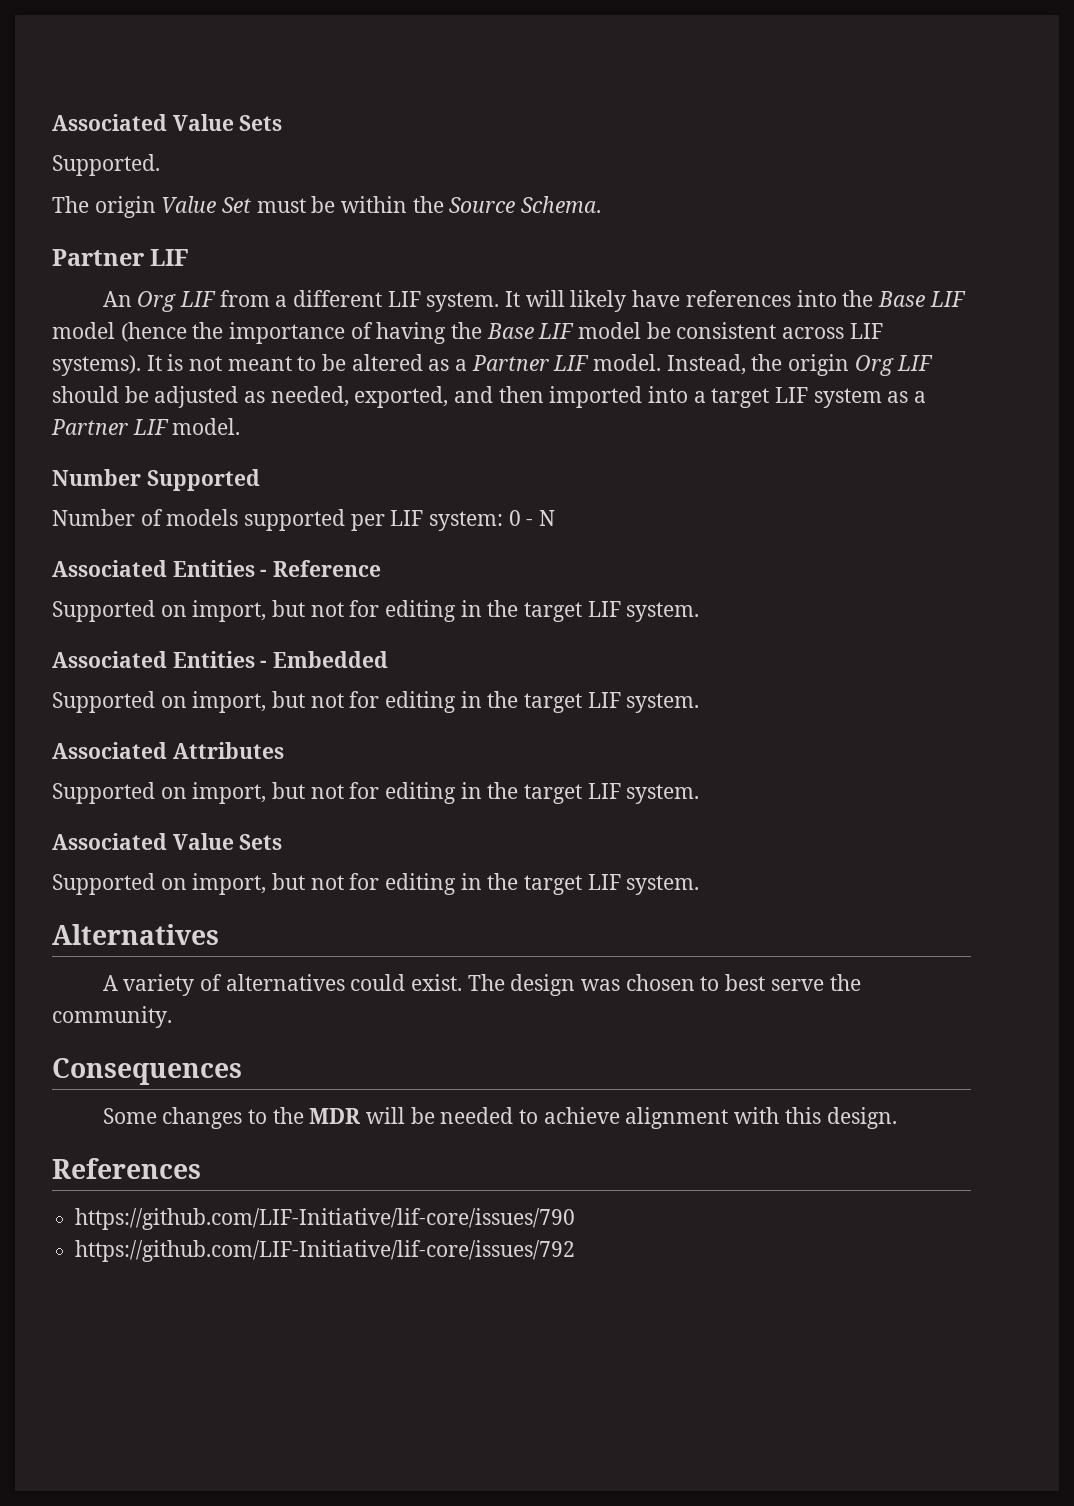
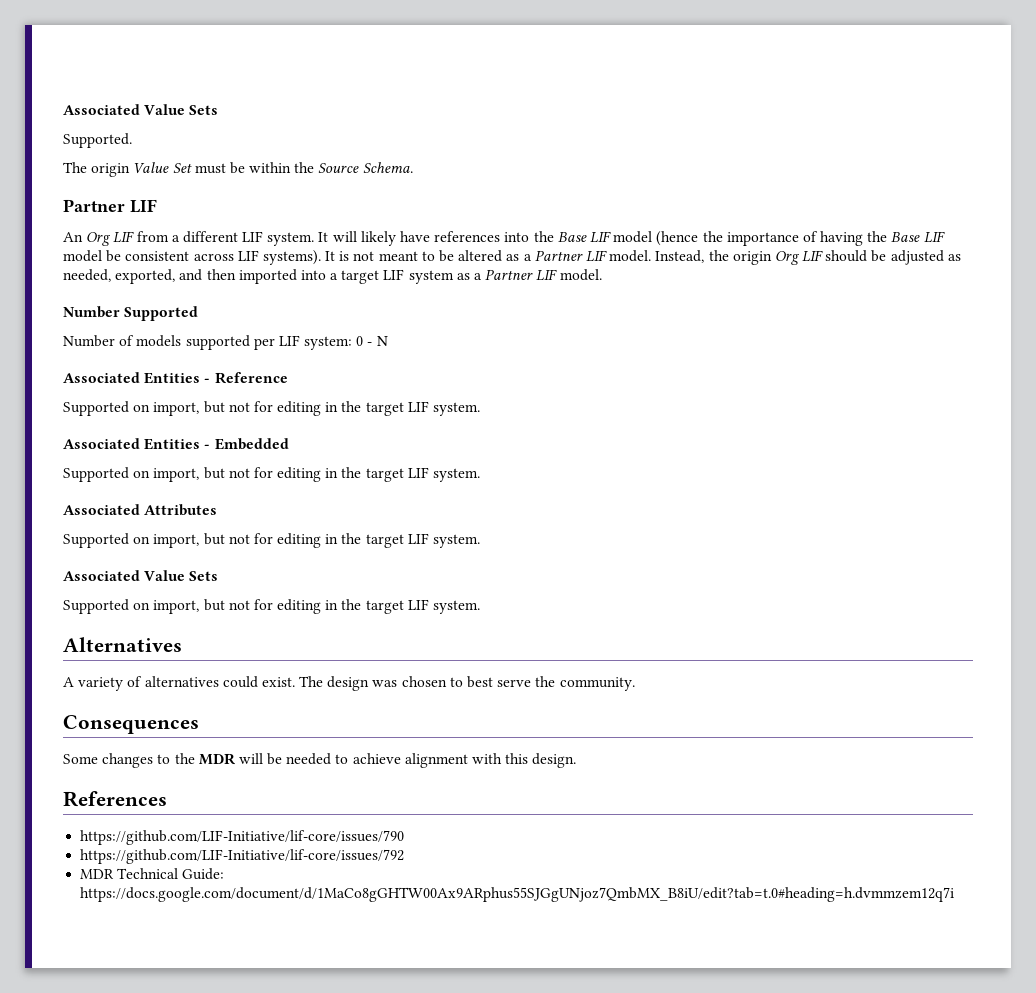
+ MDR Technical Guide: https://docs.google.com/document/d/1MaCo8gGHTW00Ax9ARphus55SJGgUNjoz7QmbMX_B8iU/edit?tab=t.0#heading=h.dvmmzem12q7i

